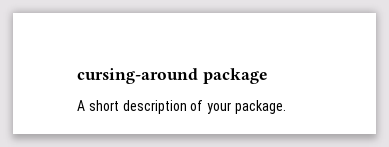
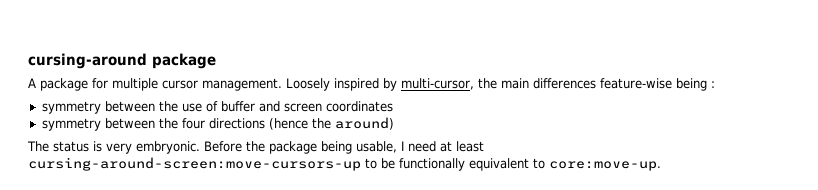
- A short description of your package.
+ A package for multiple cursor management. Loosely inspired by multi-cursor, the main differences feature-wise being :
+ symmetry between the use of buffer and screen coordinates
+ symmetry between the four directions (hence the around)
+ The status is very embryonic. Before the package being usable, I need at least cursing-around-screen:move-cursors-up to be functionally equivalent to core:move-up.

